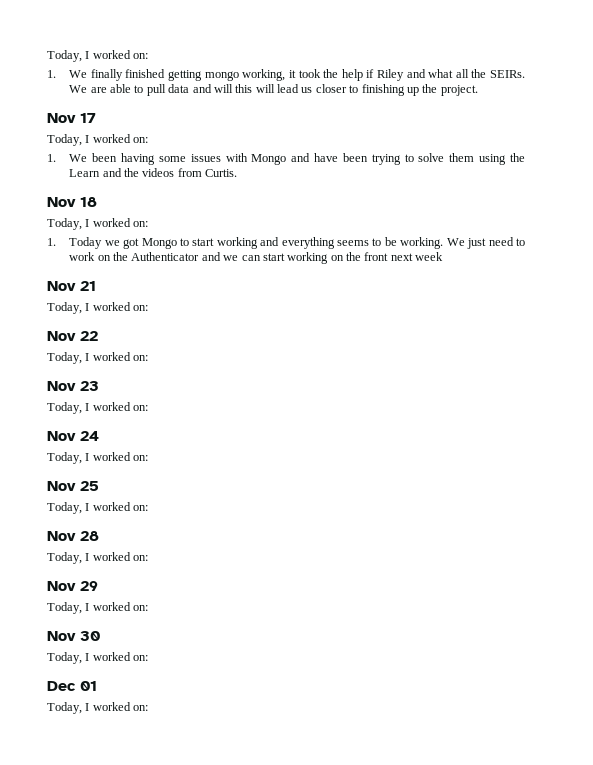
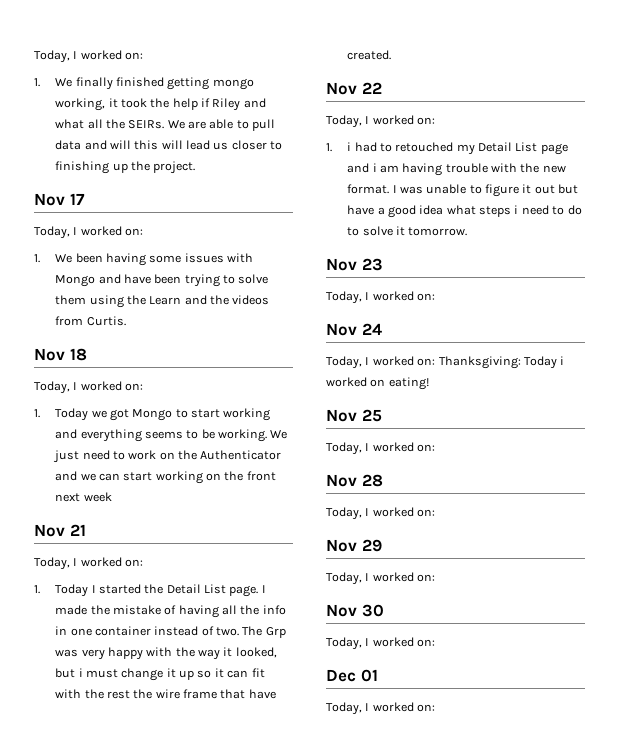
+ 1. Today I started the Detail List page. I made the mistake of having all the info in one container instead of two. The Grp was very happy with the way it looked, but i must change it up so it can fit with the rest the wire frame that have created.
+ 1. i had to retouched my Detail List page and i am having trouble with the new format. I was unable to figure it out but have a good idea what steps i need to do to solve it tomorrow.
  Nov 24
- Today, I worked on:
+ Today, I worked on: Thanksgiving: Today i worked on eating!

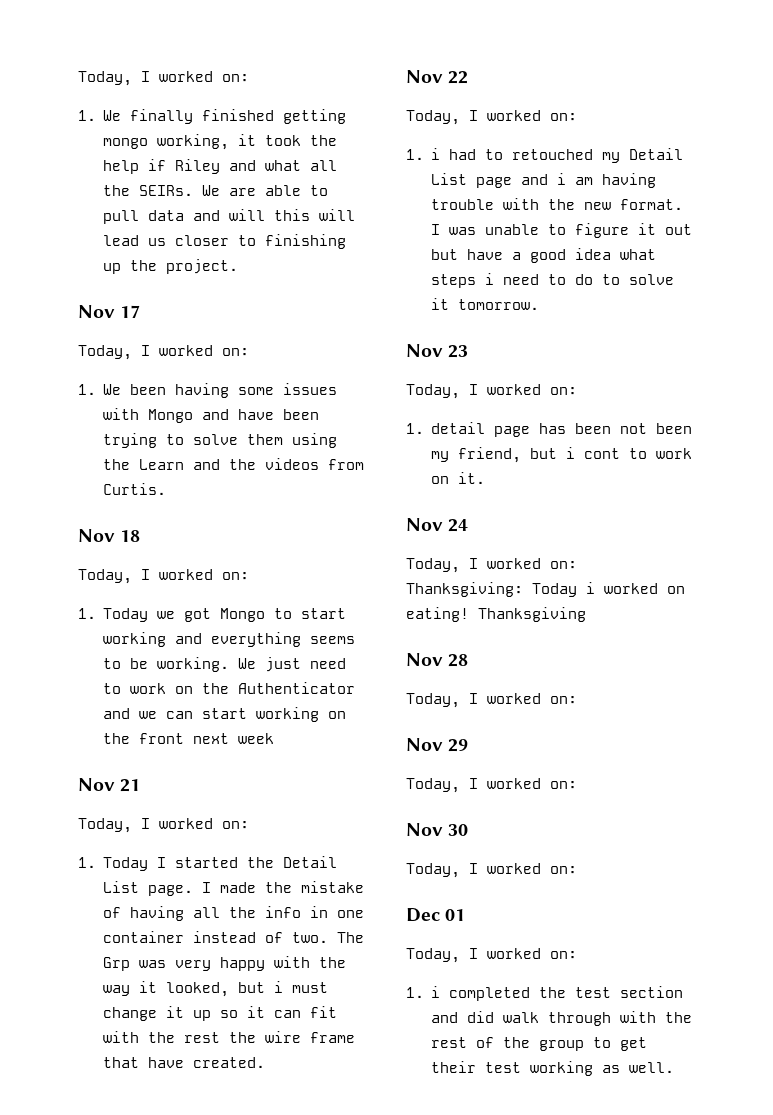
+ 1. detail page has been not been my friend, but i cont to work on it.
- Today, I worked on: Thanksgiving: Today i worked on eating!
- Nov 25
- Today, I worked on:
+ Today, I worked on: Thanksgiving: Today i worked on eating! Thanksgiving
+ 1. i completed the test section and did walk through with the rest of the group to get their test working as well.

